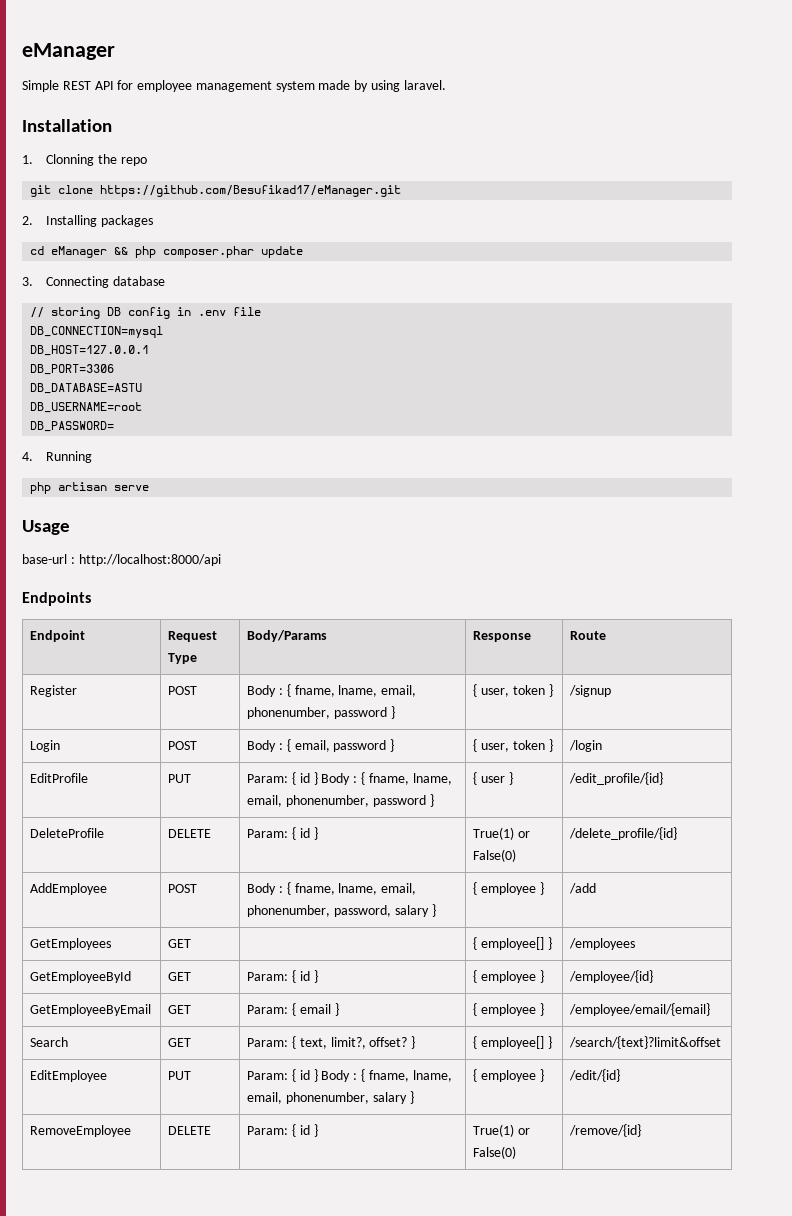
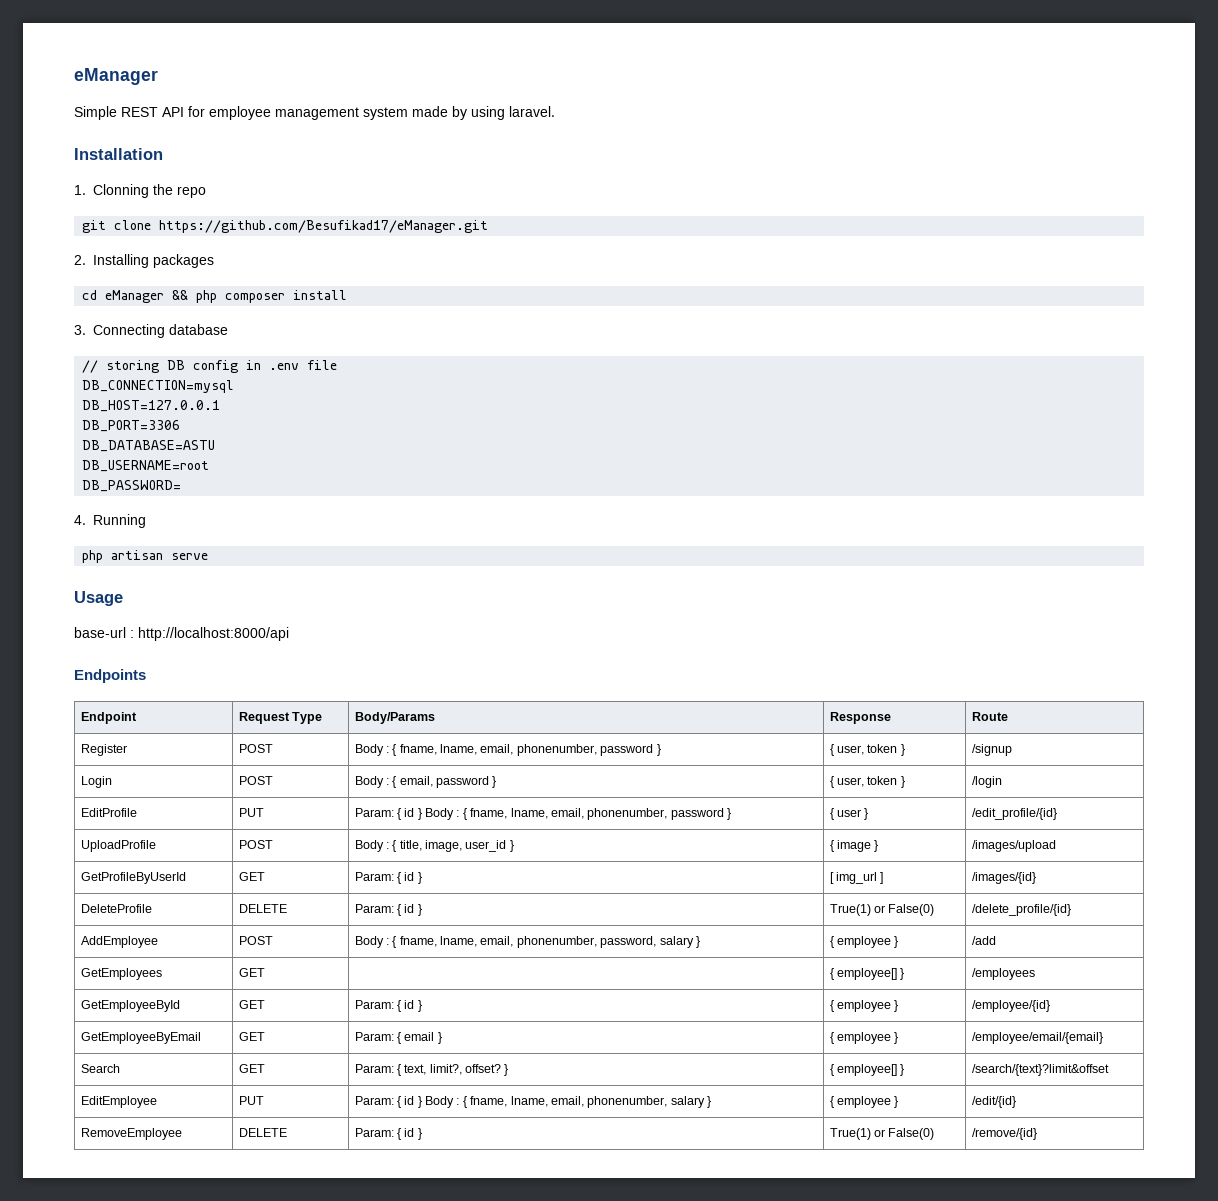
- cd eManager && php composer.phar update
+ cd eManager && php composer install
+ UploadProfile | POST | Body : { title, image, user_id } | { image } | /images/upload
+ GetProfileByUserId | GET | Param: { id } | [ img_url ] | /images/{id}

